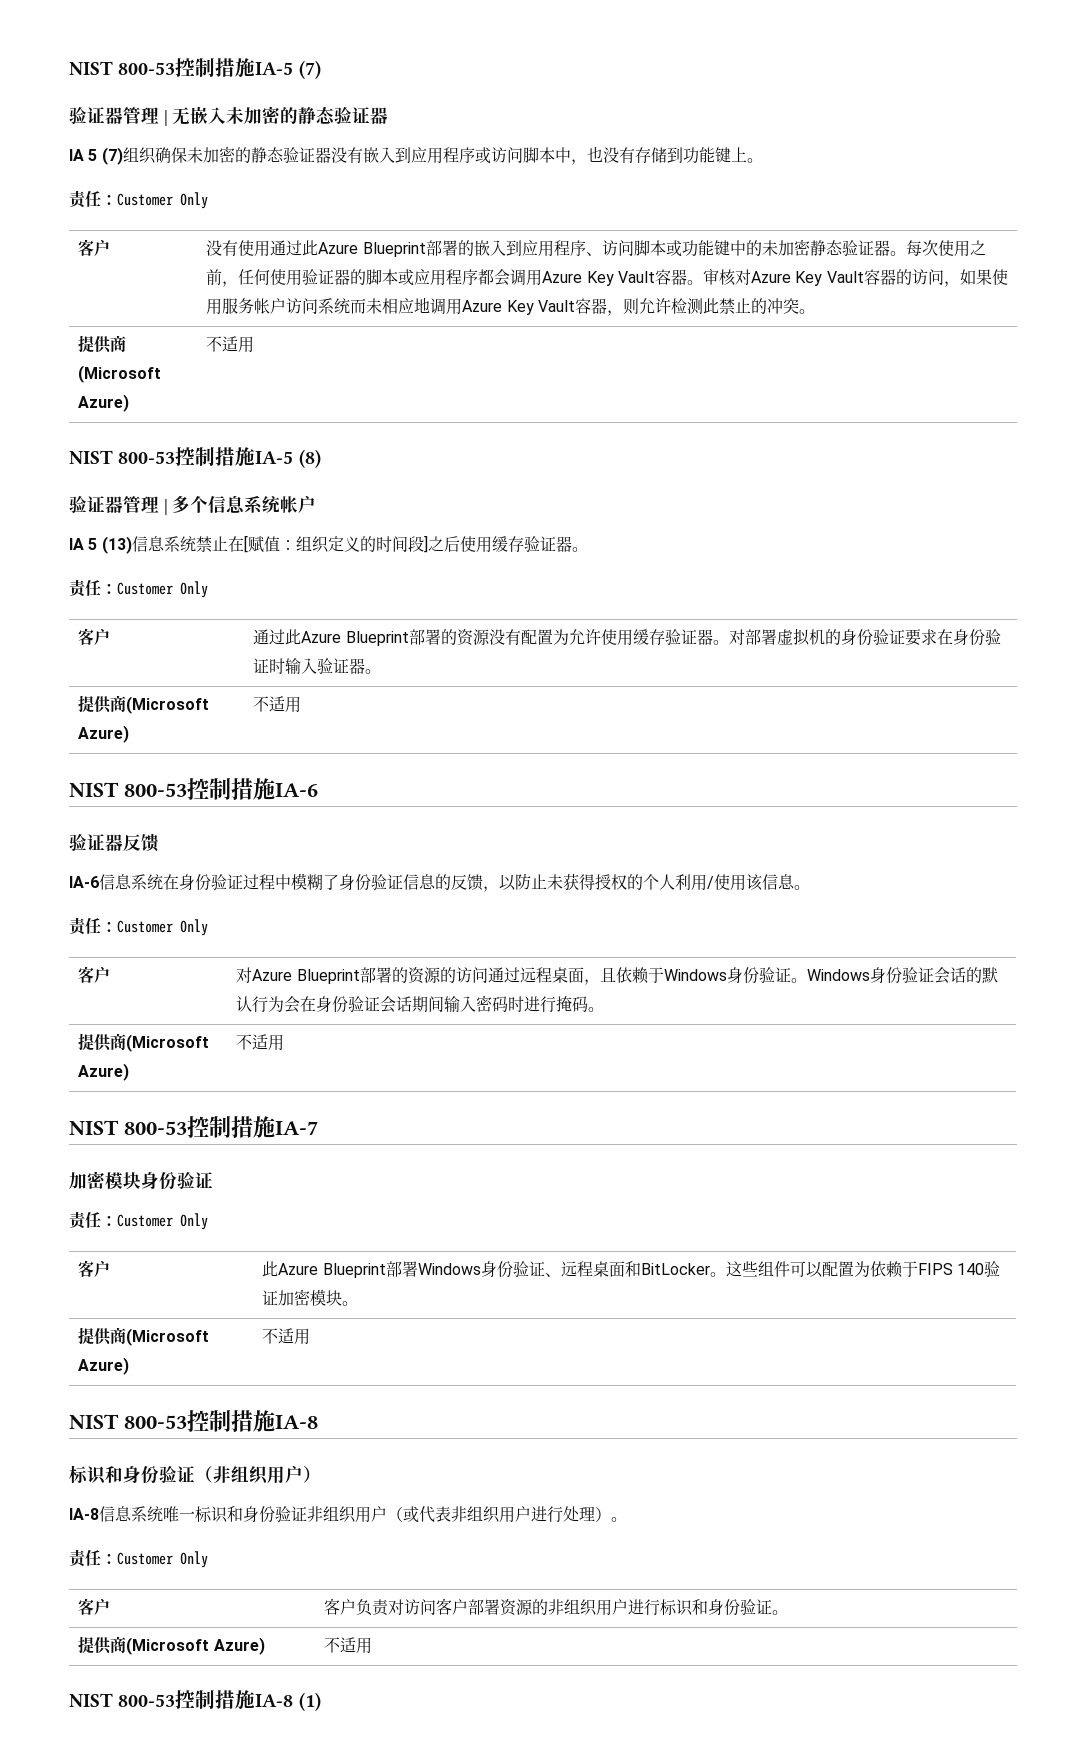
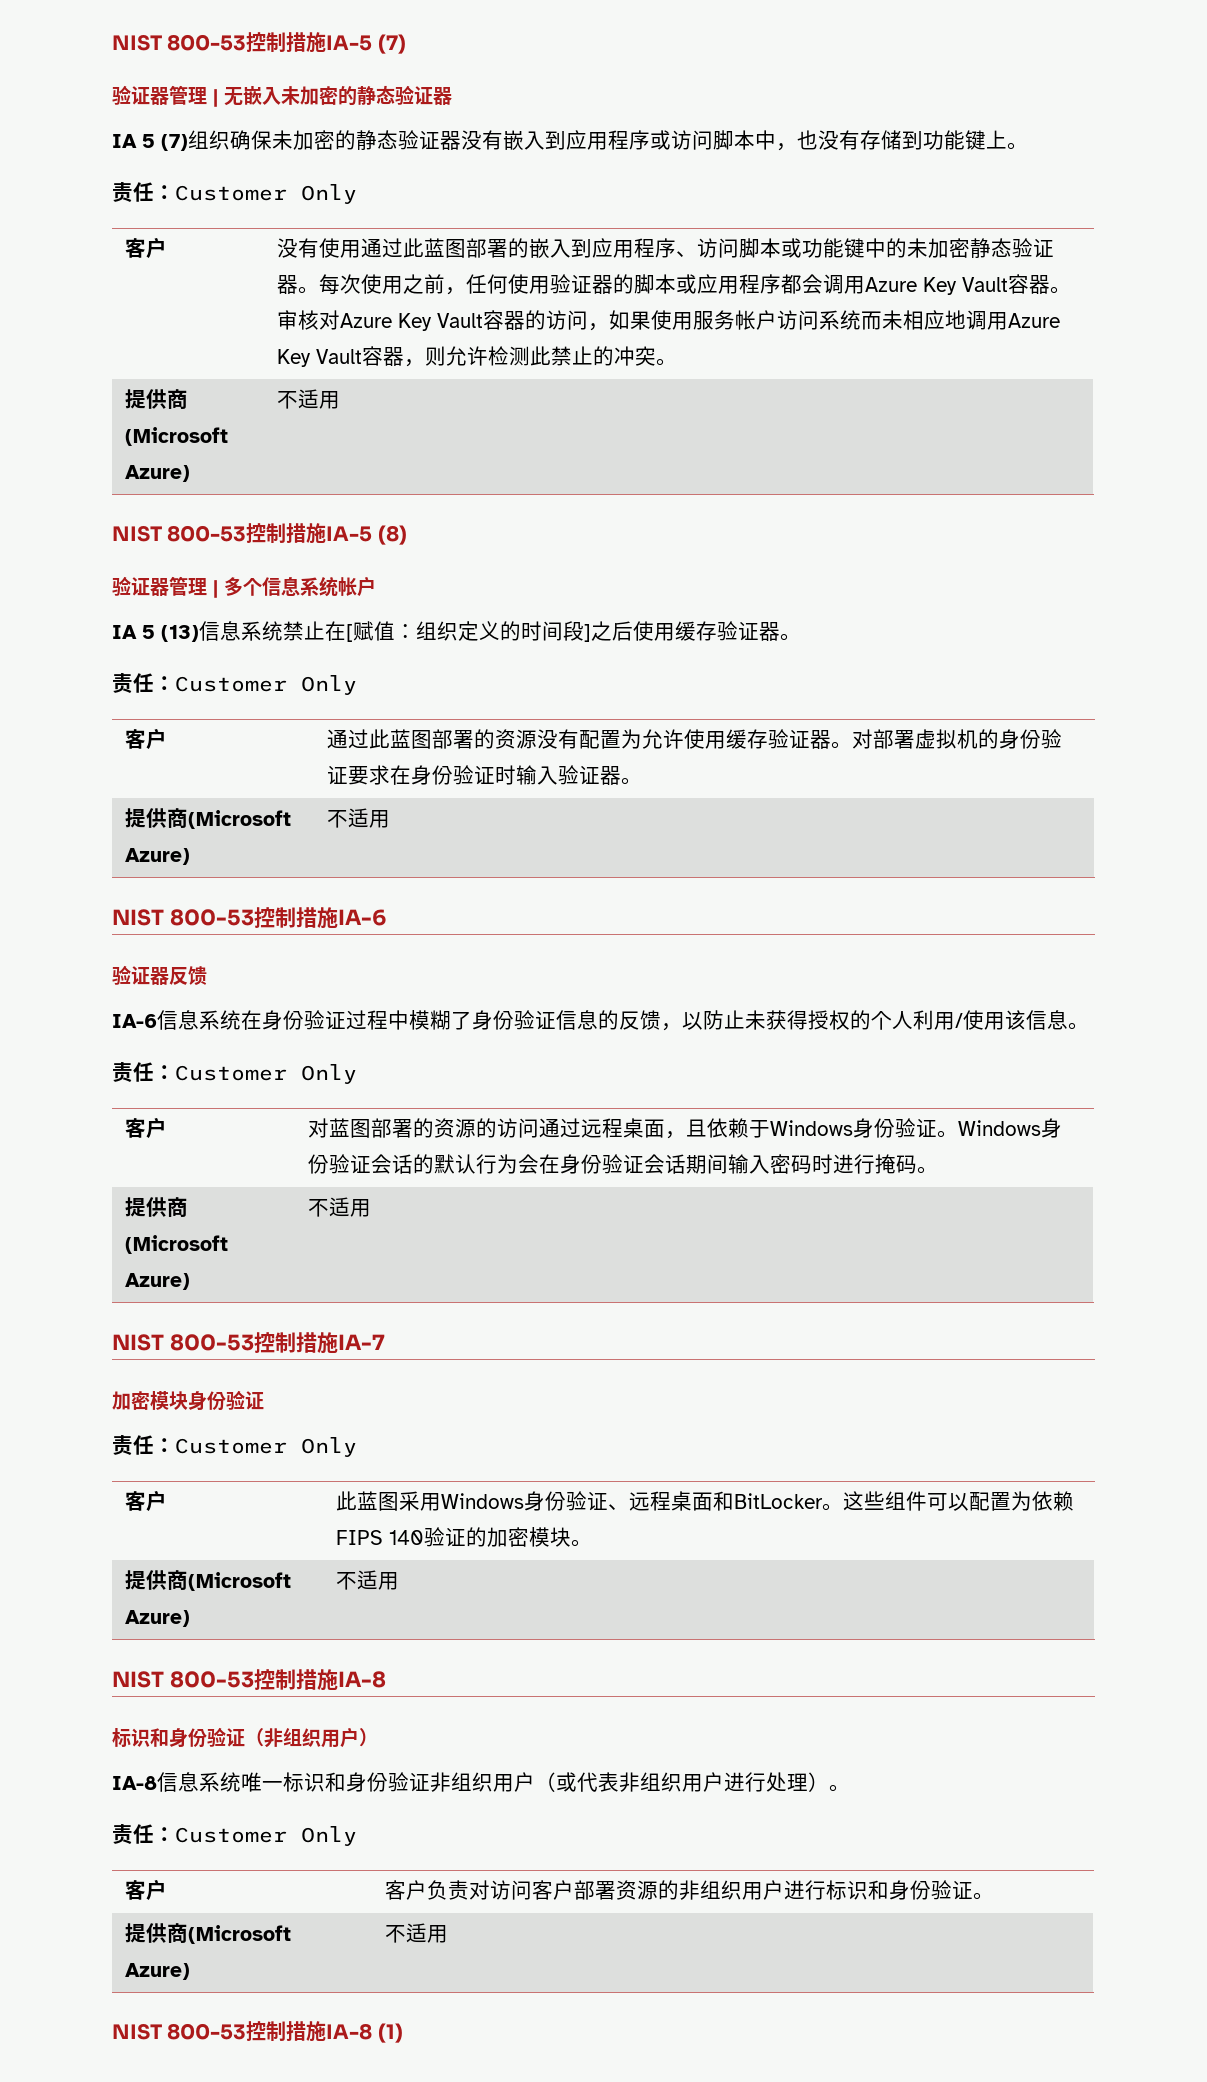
- 没有使用通过此Azure Blueprint部署的嵌入到应用程序、访问脚本或功能键中的未加密静态验证器。
+ 没有使用通过此蓝图部署的嵌入到应用程序、访问脚本或功能键中的未加密静态验证器。
- 客户 | 通过此Azure Blueprint部署的资源没有配置为允许使用缓存验证器。对部署虚拟机的身份验证要求在身份验证时输入验证器。
+ 客户 | 通过此蓝图部署的资源没有配置为允许使用缓存验证器。对部署虚拟机的身份验证要求在身份验证时输入验证器。
- 客户 | 对Azure Blueprint部署的资源的访问通过远程桌面，且依赖于Windows身份验证。Windows身份验证会话的默认行为会在身份验证会话期间输入密码时进行掩码。
+ 客户 | 对蓝图部署的资源的访问通过远程桌面，且依赖于Windows身份验证。Windows身份验证会话的默认行为会在身份验证会话期间输入密码时进行掩码。
- 客户 | 此Azure Blueprint部署Windows身份验证、远程桌面和BitLocker。这些组件可以配置为依赖于FIPS 140验证加密模块。
+ 客户 | 此蓝图采用Windows身份验证、远程桌面和BitLocker。这些组件可以配置为依赖FIPS 140验证的加密模块。

